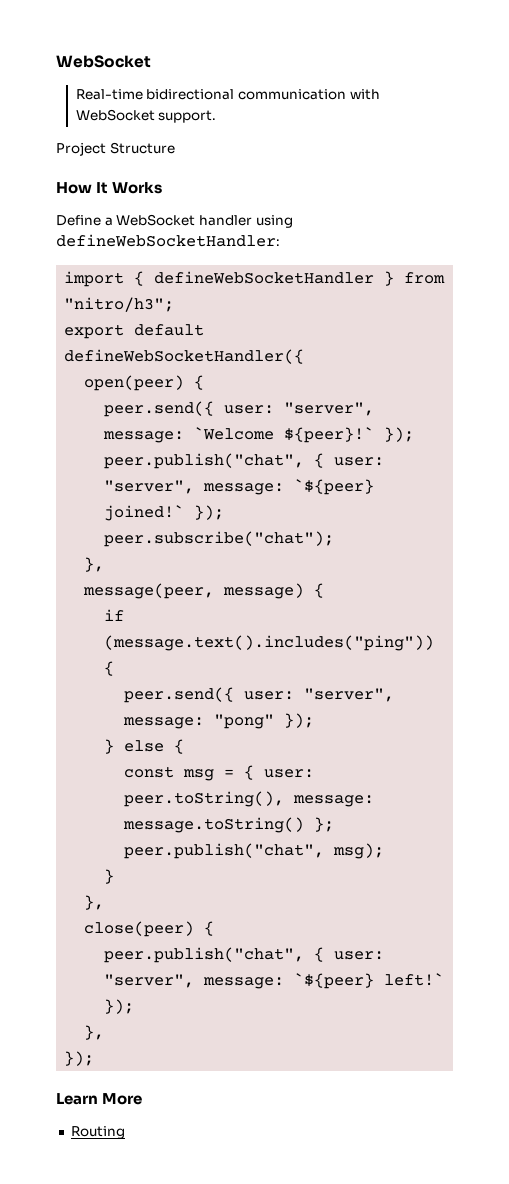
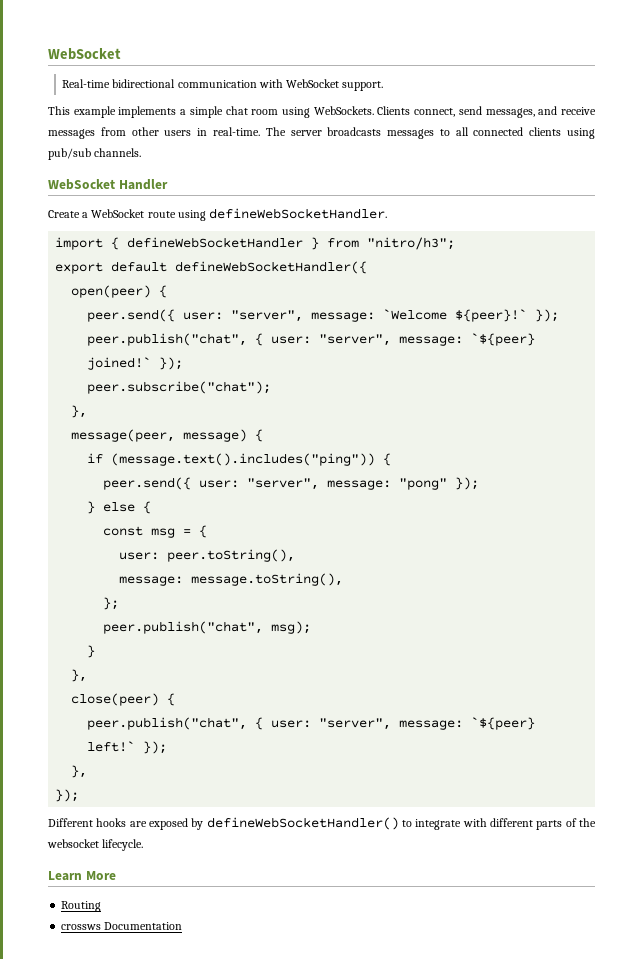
- Project Structure
- How It Works
- Define a WebSocket handler using defineWebSocketHandler:
+ This example implements a simple chat room using WebSockets. Clients connect, send messages, and receive messages from other users in real-time. The server broadcasts messages to all connected clients using pub/sub channels.
+ WebSocket Handler
+ Create a WebSocket route using defineWebSocketHandler.
- const msg = { user: peer.toString(), message: message.toString() };
+ const msg = {
+ user: peer.toString(),
+ message: message.toString(),
+ };
+ Different hooks are exposed by defineWebSocketHandler() to integrate with different parts of the websocket lifecycle.
+ crossws Documentation

